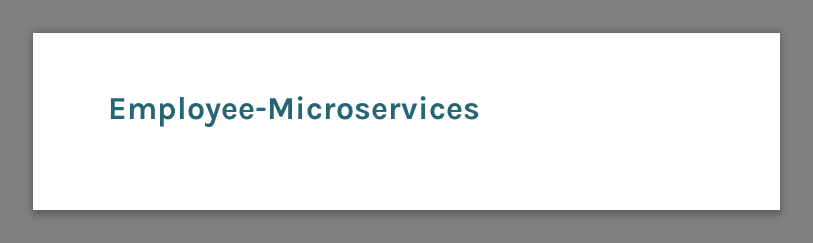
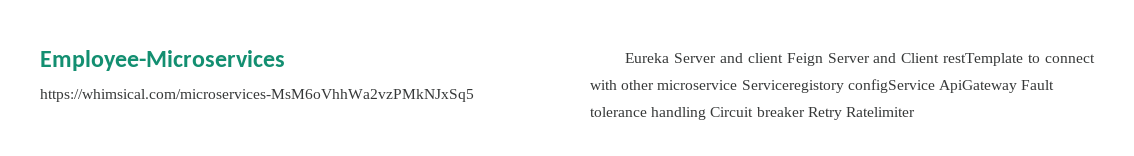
+ https://whimsical.com/microservices-MsM6oVhhWa2vzPMkNJxSq5
+ Eureka Server and client Feign Server and Client restTemplate to connect with other microservice Serviceregistory configService ApiGateway Fault tolerance handling Circuit breaker Retry Ratelimiter

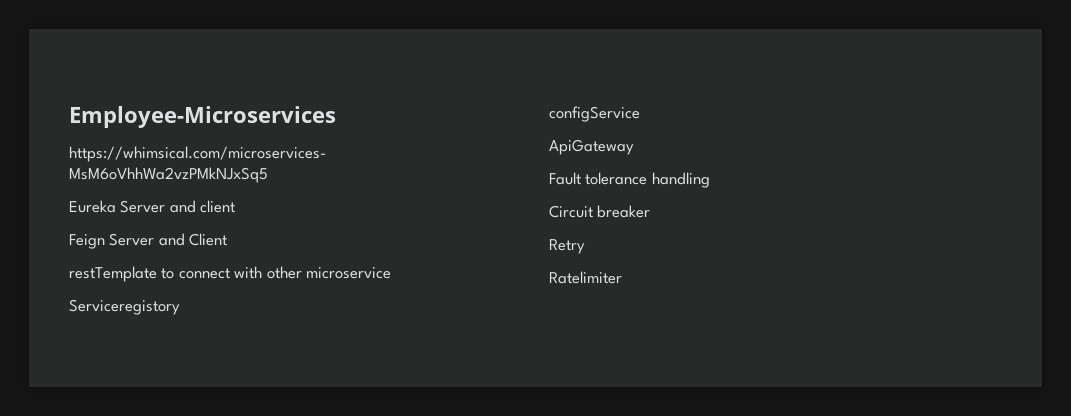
- Eureka Server and client Feign Server and Client restTemplate to connect with other microservice Serviceregistory configService ApiGateway Fault tolerance handling Circuit breaker Retry Ratelimiter
+ Eureka Server and client
+ Feign Server and Client
+ restTemplate to connect with other microservice
+ Serviceregistory
+ configService
+ ApiGateway
+ Fault tolerance handling
+ Circuit breaker
+ Retry
+ Ratelimiter

